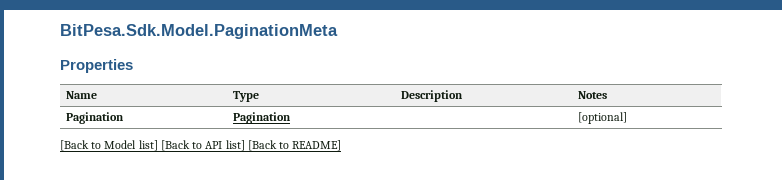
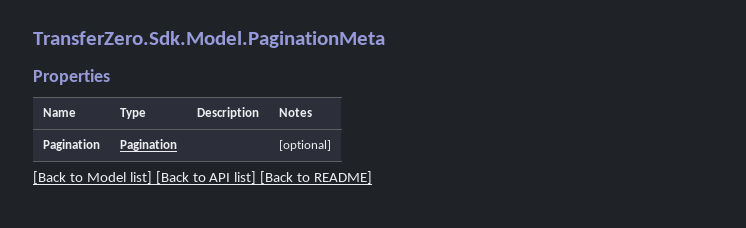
- BitPesa.Sdk.Model.PaginationMeta
+ TransferZero.Sdk.Model.PaginationMeta

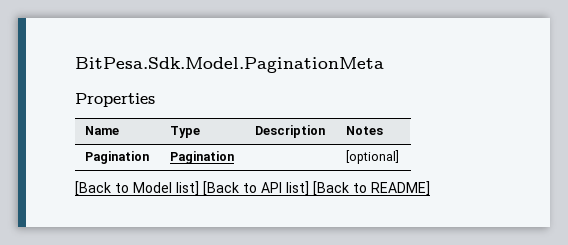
- TransferZero.Sdk.Model.PaginationMeta
+ BitPesa.Sdk.Model.PaginationMeta

